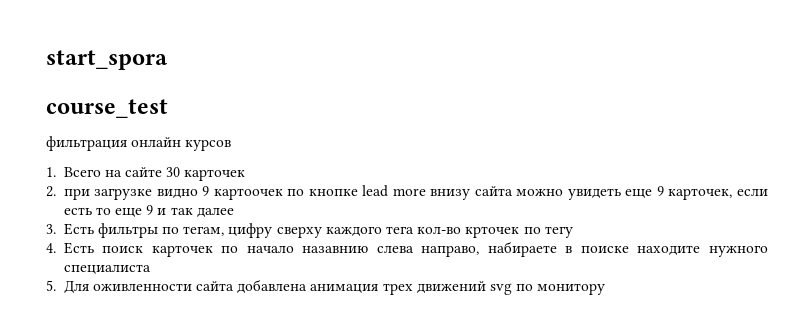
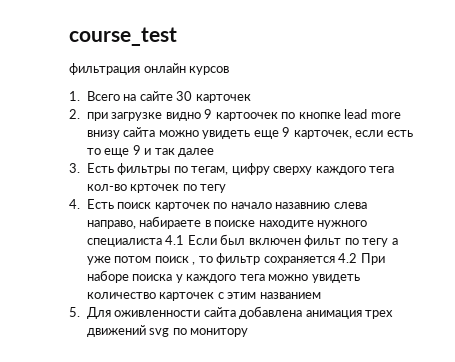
- start_spora
- 4. Есть поиск карточек по начало назавнию слева направо, набираете в поиске находите нужного специалиста
+ 4. Есть поиск карточек по начало назавнию слева направо, набираете в поиске находите нужного специалиста 4.1 Если был включен фильт по тегу а уже потом поиск , то фильтр сохраняется 4.2 При наборе поиска у каждого тега можно увидеть количество карточек с этим названием

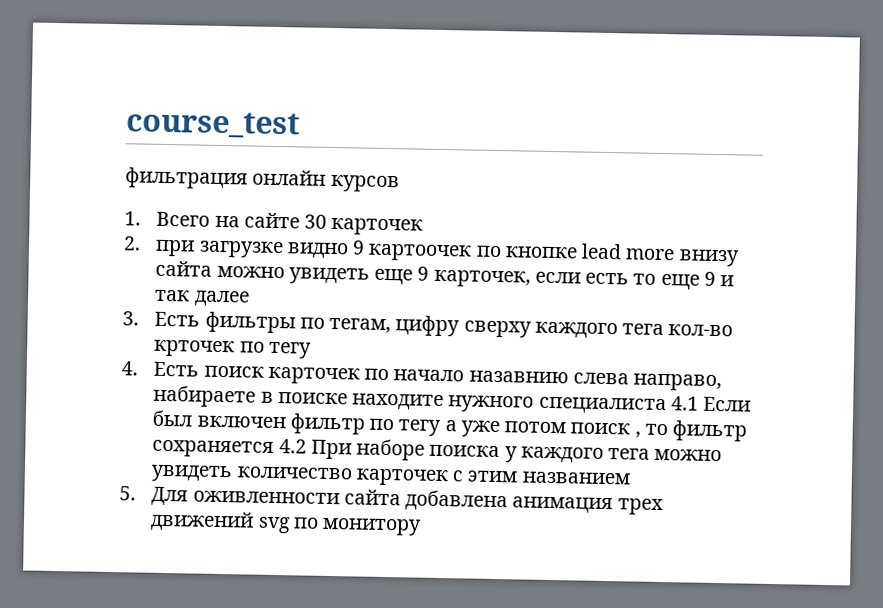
- 4. Есть поиск карточек по начало назавнию слева направо, набираете в поиске находите нужного специалиста 4.1 Если был включен фильт по тегу а уже потом поиск , то фильтр сохраняется 4.2 При наборе поиска у каждого тега можно увидеть количество карточек с этим названием
+ 4. Есть поиск карточек по начало назавнию слева направо, набираете в поиске находите нужного специалиста 4.1 Если был включен фильтр по тегу а уже потом поиск , то фильтр сохраняется 4.2 При наборе поиска у каждого тега можно увидеть количество карточек с этим названием

